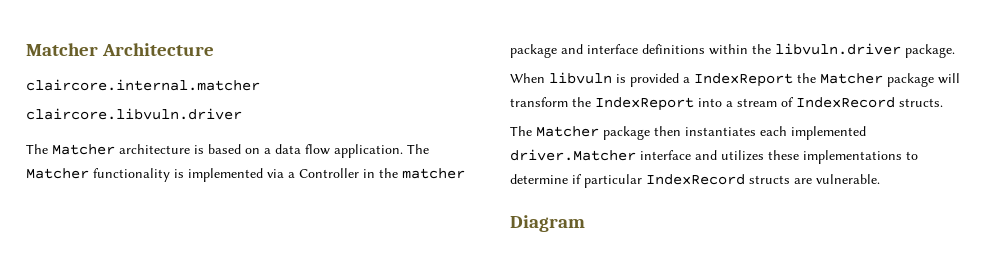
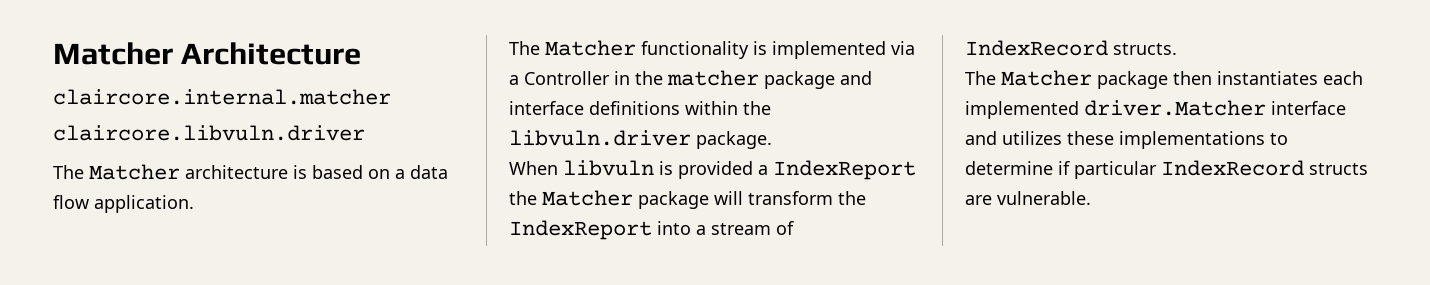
- The Matcher architecture is based on a data flow application. The Matcher functionality is implemented via a Controller in the matcher package and interface definitions within the libvuln.driver package.
+ The Matcher architecture is based on a data flow application.
+ The Matcher functionality is implemented via a Controller in the matcher package and interface definitions within the libvuln.driver package.
- Diagram

